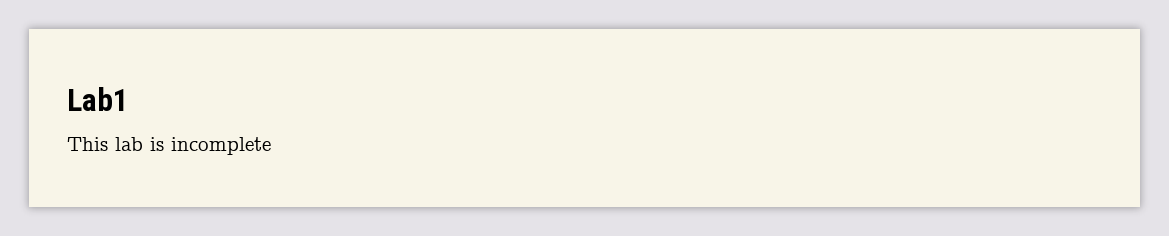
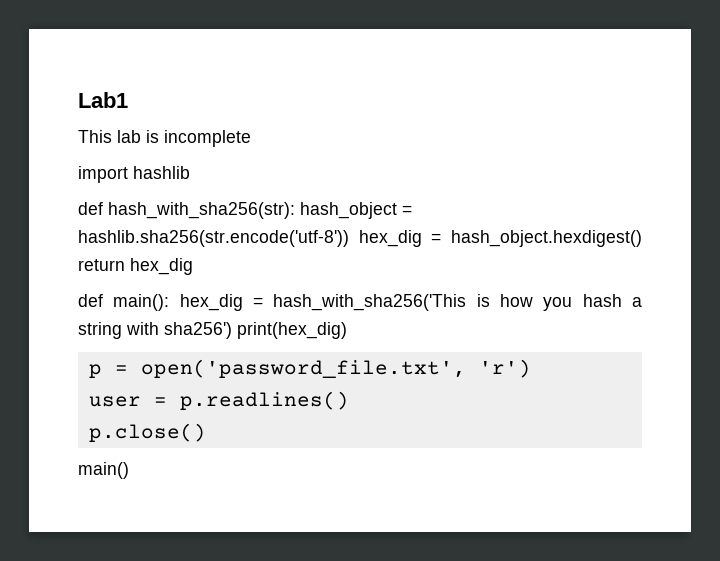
+ import hashlib
+ def hash_with_sha256(str): hash_object = hashlib.sha256(str.encode('utf-8')) hex_dig = hash_object.hexdigest() return hex_dig
+ def main(): hex_dig = hash_with_sha256('This is how you hash a string with sha256') print(hex_dig)
+ p = open('password_file.txt', 'r')
+ user = p.readlines()
+ p.close()
+ main()

